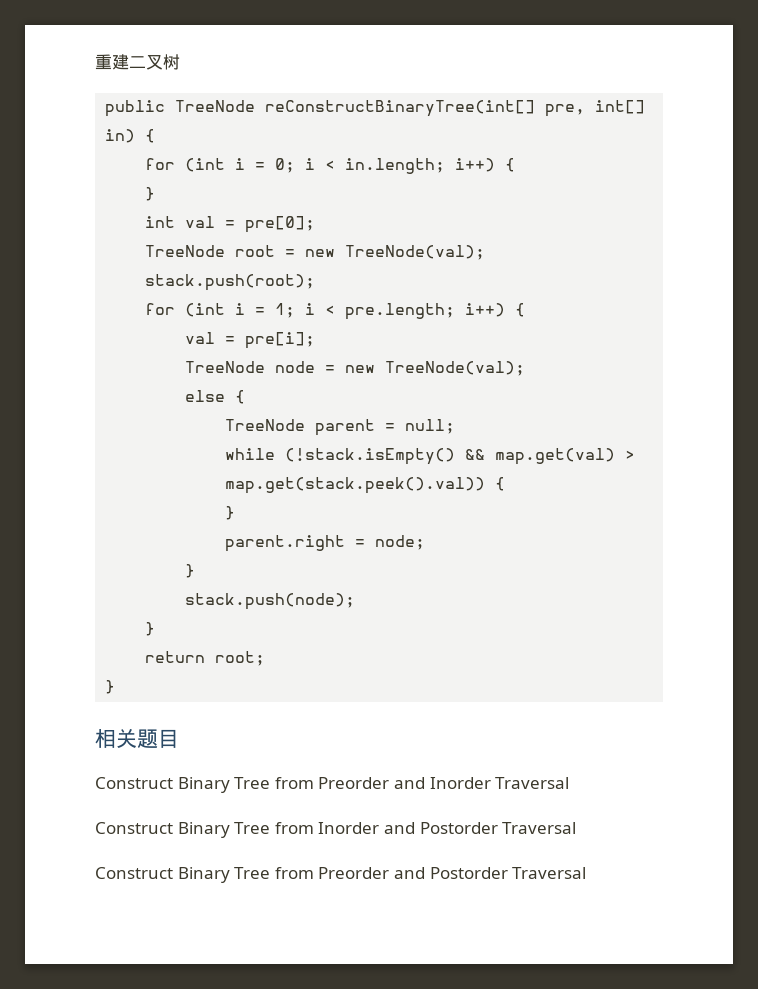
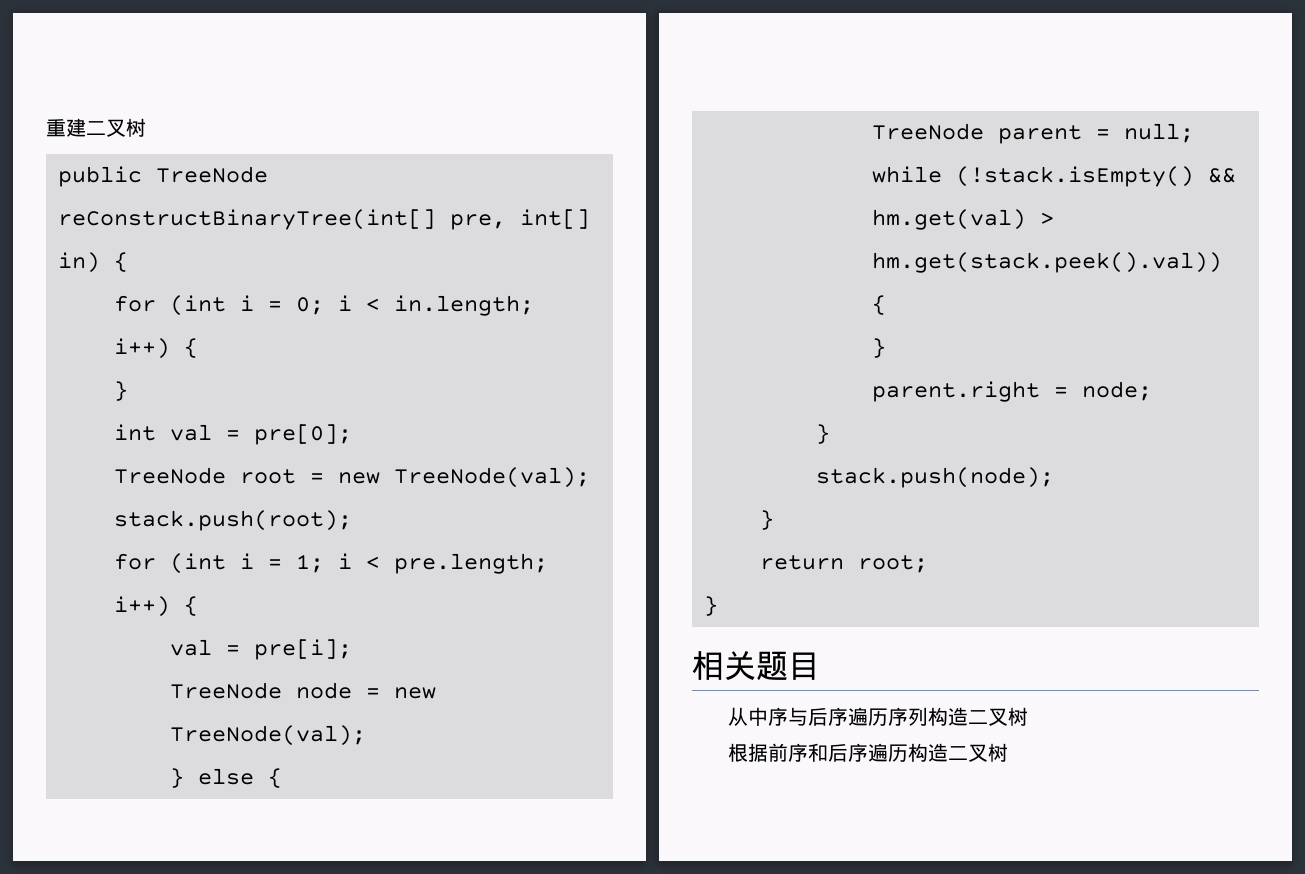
- else {
+ } else {
- while (!stack.isEmpty() && map.get(val) > map.get(stack.peek().val)) {
+ while (!stack.isEmpty() && hm.get(val) > hm.get(stack.peek().val)) {
- Construct Binary Tree from Preorder and Inorder Traversal
- Construct Binary Tree from Inorder and Postorder Traversal
- Construct Binary Tree from Preorder and Postorder Traversal
+ 从中序与后序遍历序列构造二叉树
+ 根据前序和后序遍历构造二叉树

